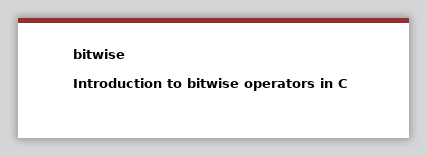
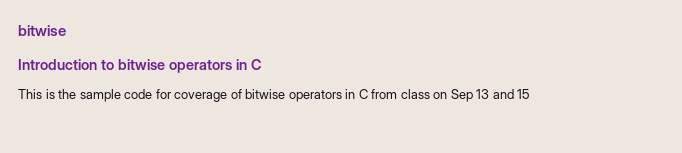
+ This is the sample code for coverage of bitwise operators in C from class on Sep 13 and 15

